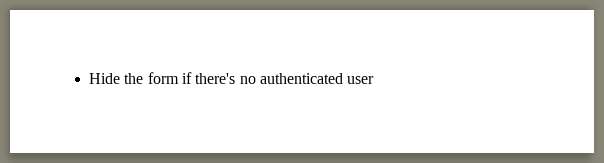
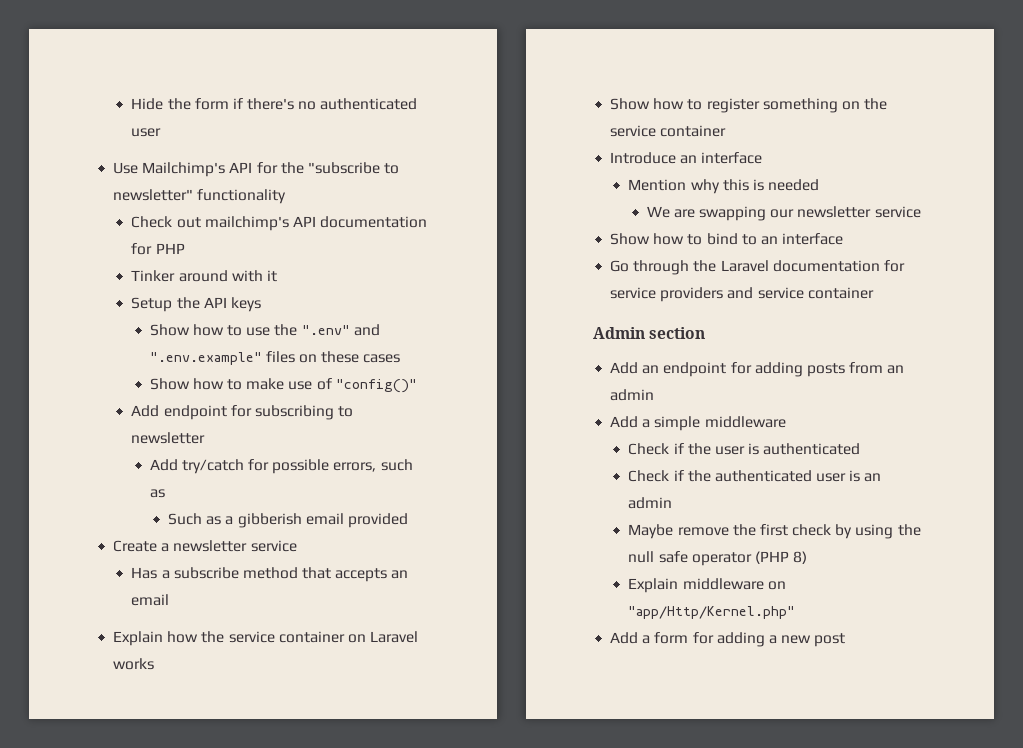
+ Use Mailchimp's API for the "subscribe to newsletter" functionality
+ Check out mailchimp's API documentation for PHP
+ Tinker around with it
+ Setup the API keys
+ Show how to use the ".env" and ".env.example" files on these cases
+ Show how to make use of "config()"
+ Add endpoint for subscribing to newsletter
+ Add try/catch for possible errors, such as
+ Such as a gibberish email provided
+ Create a newsletter service
+ Has a subscribe method that accepts an email
+ Explain how the service container on Laravel works
+ Show how to register something on the service container
+ Introduce an interface
+ Mention why this is needed
+ We are swapping our newsletter service
+ Show how to bind to an interface
+ Go through the Laravel documentation for service providers and service container
+ Admin section
+ Add an endpoint for adding posts from an admin
+ Add a simple middleware
+ Check if the user is authenticated
+ Check if the authenticated user is an admin
+ Maybe remove the first check by using the null safe operator (PHP 8)
+ Explain middleware on "app/Http/Kernel.php"
+ Add a form for adding a new post

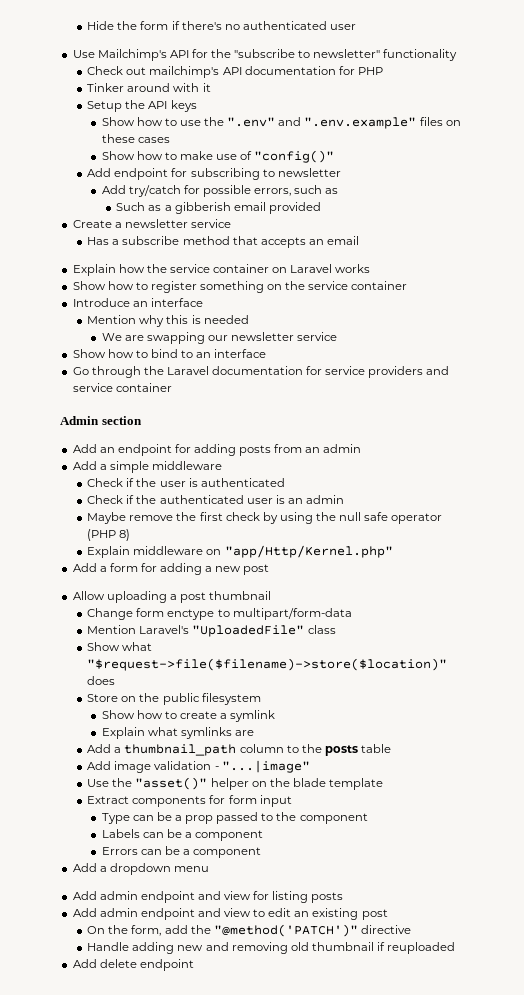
+ Allow uploading a post thumbnail
+ Change form enctype to multipart/form-data
+ Mention Laravel's "UploadedFile" class
+ Show what "$request->file($filename)->store($location)" does
+ Store on the public filesystem
+ Show how to create a symlink
+ Explain what symlinks are
+ Add a thumbnail_path column to the posts table
+ Add image validation - "...|image"
+ Use the "asset()" helper on the blade template
+ Extract components for form input
+ Type can be a prop passed to the component
+ Labels can be a component
+ Errors can be a component
+ Add a dropdown menu
+ Add admin endpoint and view for listing posts
+ Add admin endpoint and view to edit an existing post
+ On the form, add the "@method('PATCH')" directive
+ Handle adding new and removing old thumbnail if reuploaded
+ Add delete endpoint

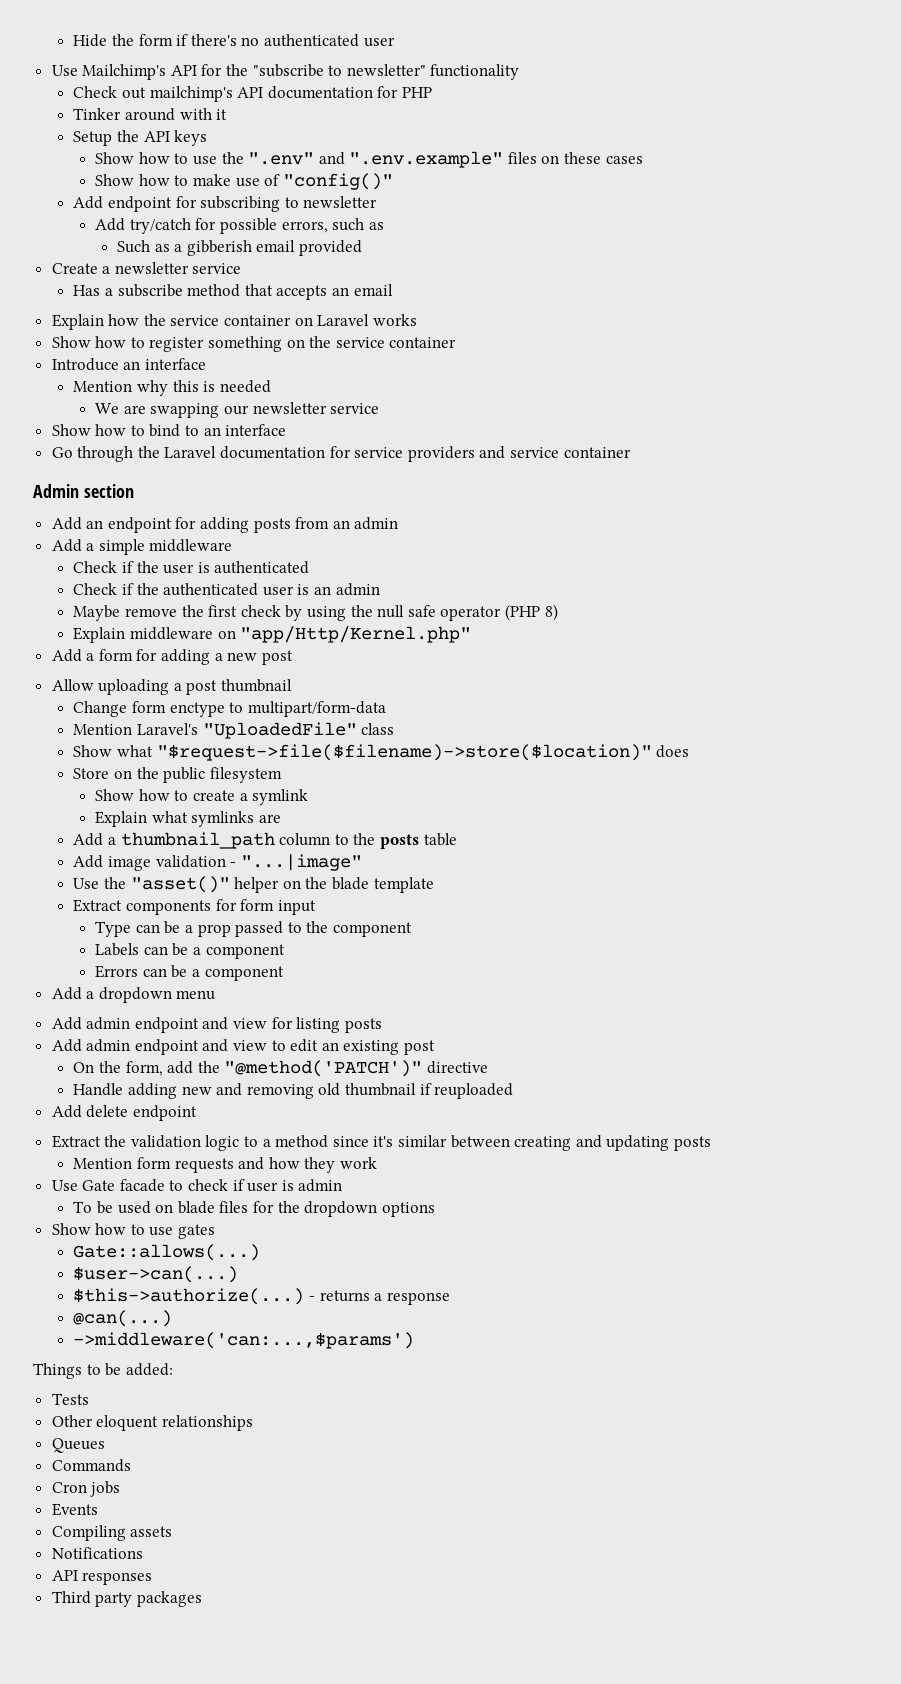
+ Extract the validation logic to a method since it's similar between creating and updating posts
+ Mention form requests and how they work
+ Use Gate facade to check if user is admin
+ To be used on blade files for the dropdown options
+ Show how to use gates
+ Gate::allows(...)
+ $user->can(...)
+ $this->authorize(...) - returns a response
+ @can(...)
+ ->middleware('can:...,$params')
+ Things to be added:
+ Tests
+ Other eloquent relationships
+ Queues
+ Commands
+ Cron jobs
+ Events
+ Compiling assets
+ Notifications
+ API responses
+ Third party packages

